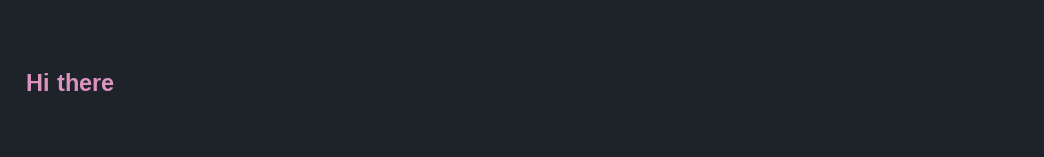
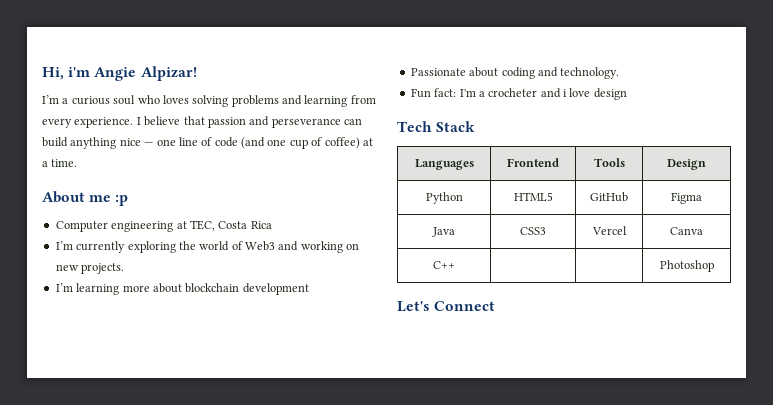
- Hi there
+ Hi, i'm Angie Alpizar!
+ I’m a curious soul who loves solving problems and learning from every experience. I believe that passion and perseverance can build anything nice — one line of code (and one cup of coffee) at a time.
+ About me :p
+ Computer engineering at TEC, Costa Rica
+ I’m currently exploring the world of Web3 and working on new projects.
+ I’m learning more about blockchain development
+ Passionate about coding and technology.
+ Fun fact: I'm a crocheter and i love design
+ Tech Stack
+ Languages | Frontend | Tools | Design
+ Python | HTML5 | GitHub | Figma
+ Java | CSS3 | Vercel | Canva
+ C++ | | | Photoshop
+ Let's Connect

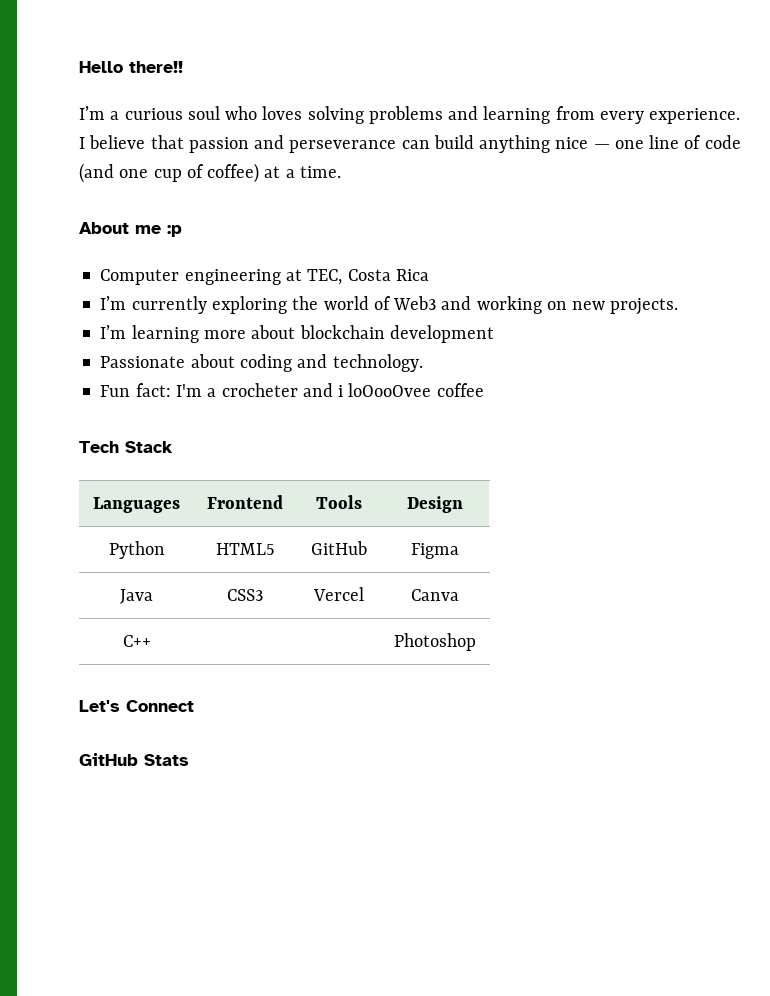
- Hi, i'm Angie Alpizar!
+ Hello there!!
- Fun fact: I'm a crocheter and i love design
+ Fun fact: I'm a crocheter and i loOooOvee coffee
+ GitHub Stats

